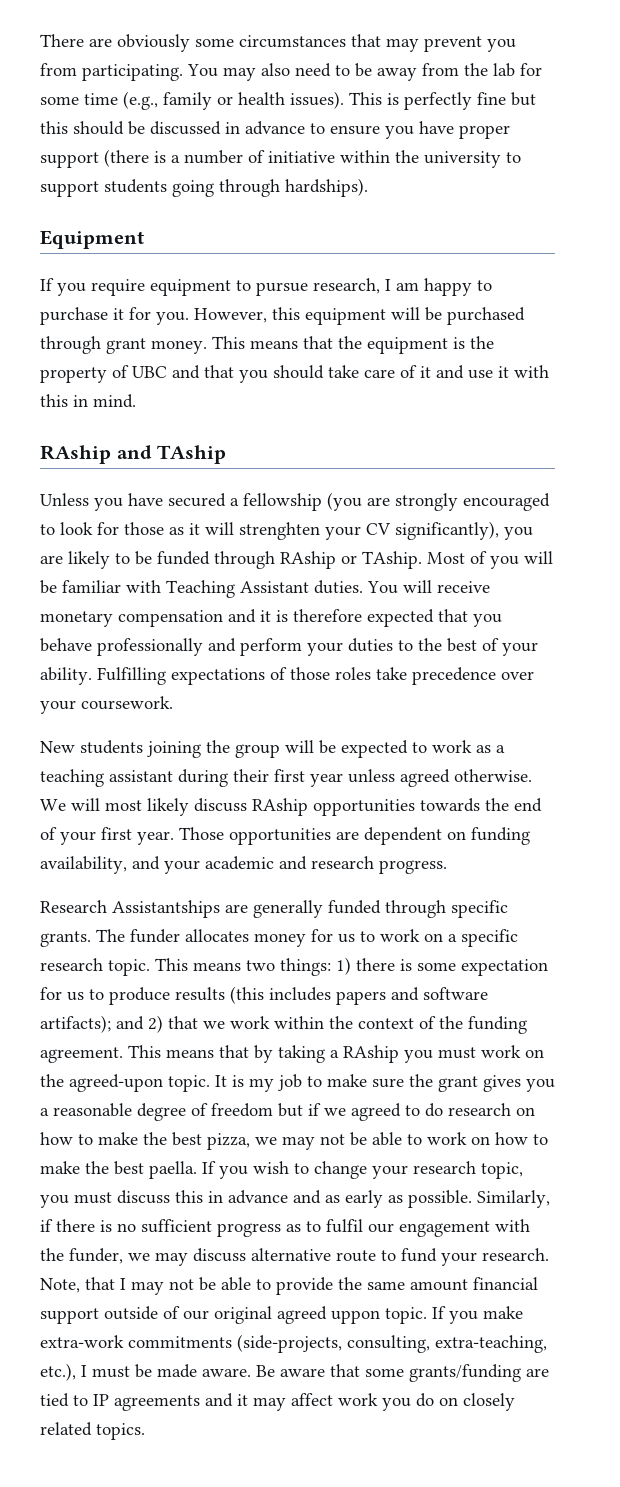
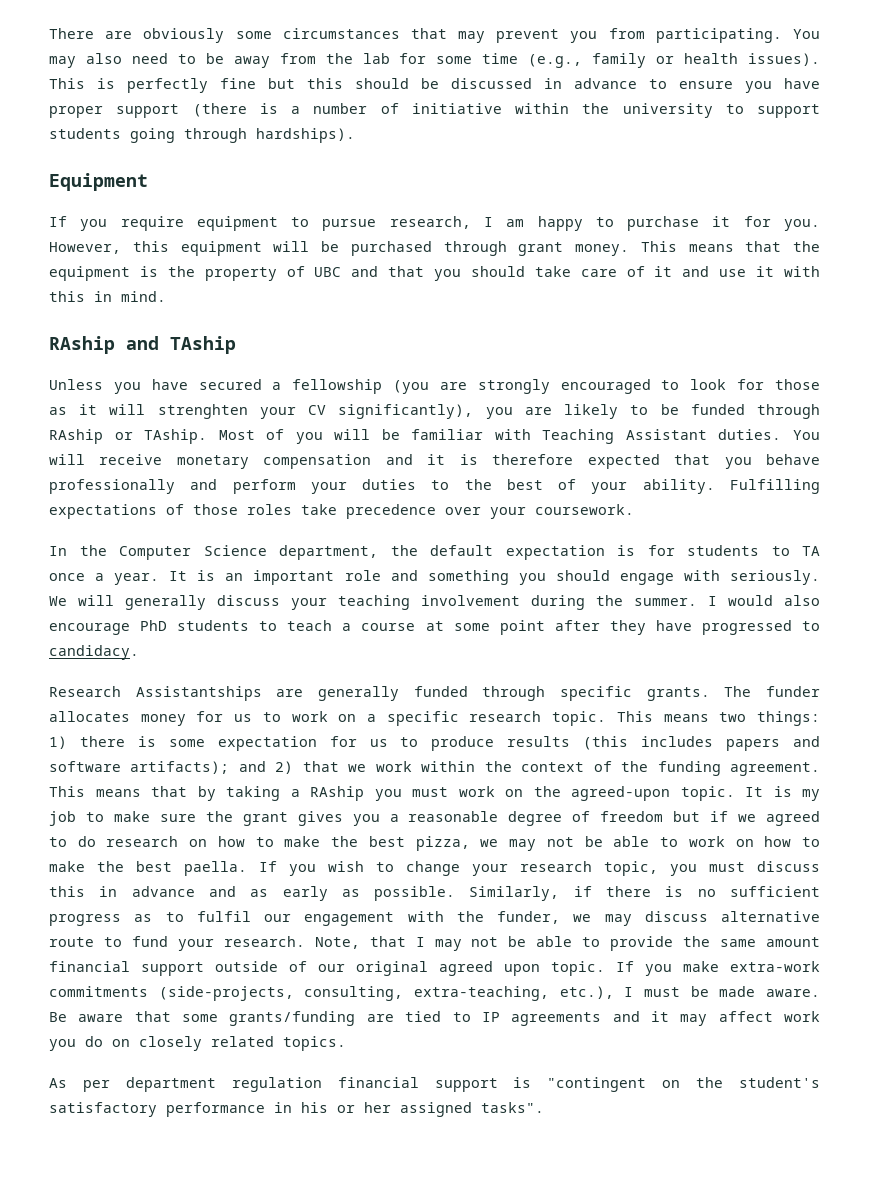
- New students joining the group will be expected to work as a teaching assistant during their first year unless agreed otherwise. We will most likely discuss RAship opportunities towards the end of your first year. Those opportunities are dependent on funding availability, and your academic and research progress.
+ In the Computer Science department, the default expectation is for students to TA once a year. It is an important role and something you should engage with seriously. We will generally discuss your teaching involvement during the summer. I would also encourage PhD students to teach a course at some point after they have progressed to candidacy.
- Note, that I may not be able to provide the same amount financial support outside of our original agreed uppon topic.
+ Note, that I may not be able to provide the same amount financial support outside of our original agreed upon topic.
+ As per department regulation financial support is "contingent on the student's satisfactory performance in his or her assigned tasks".

